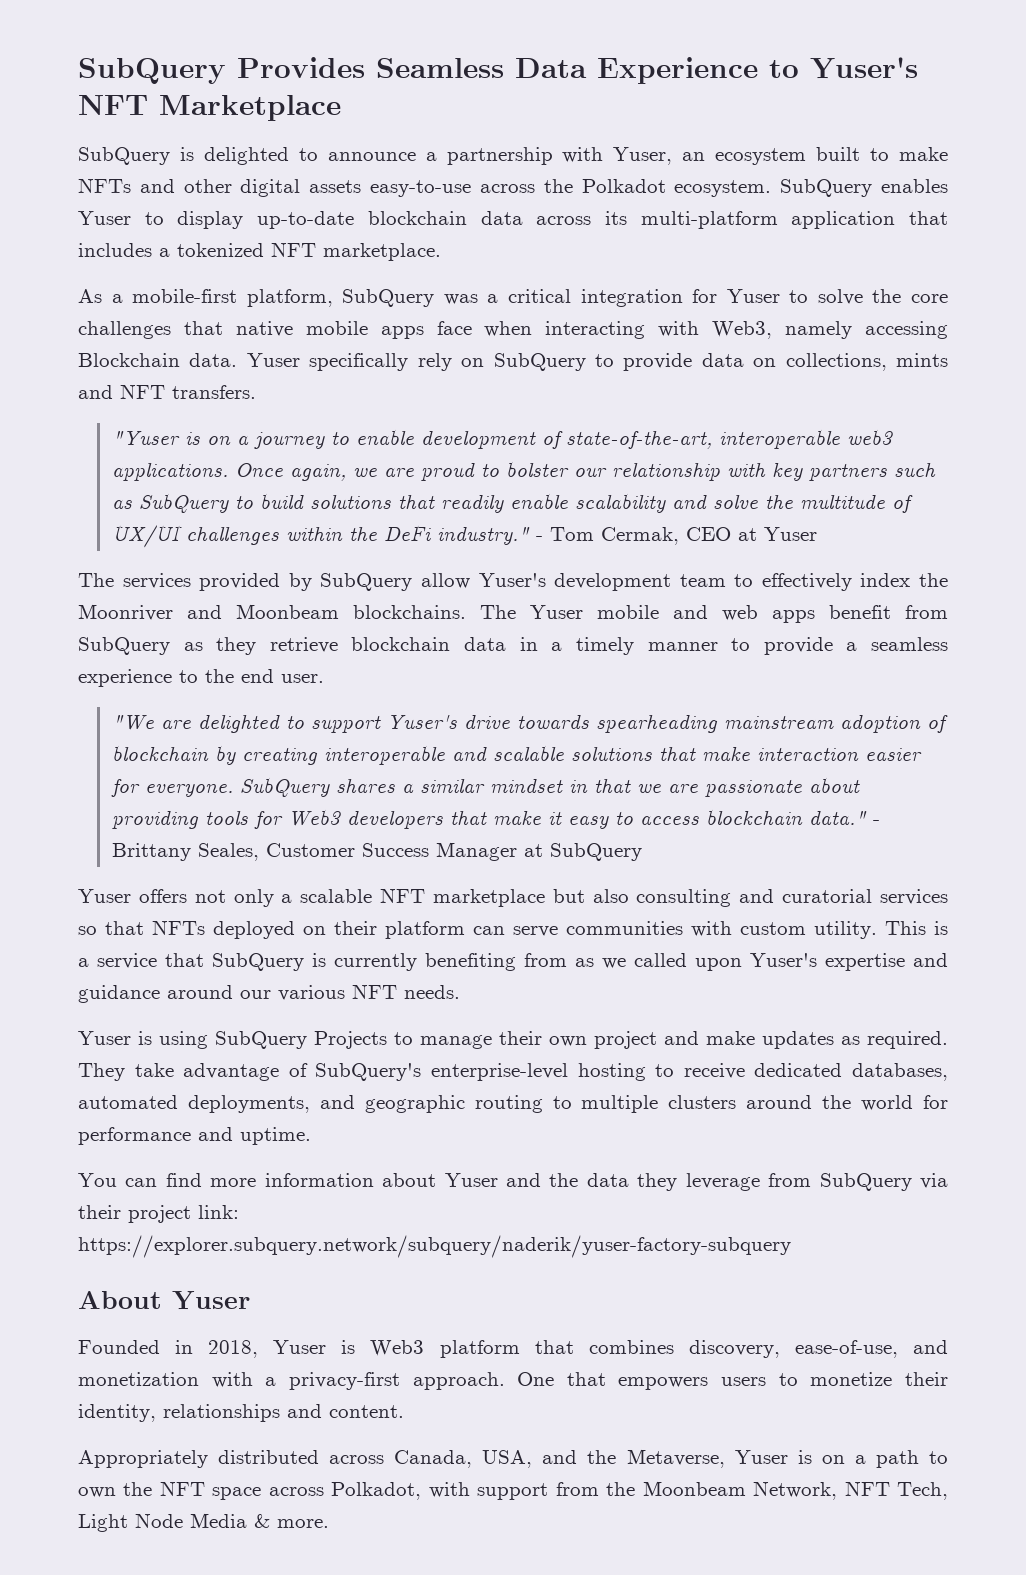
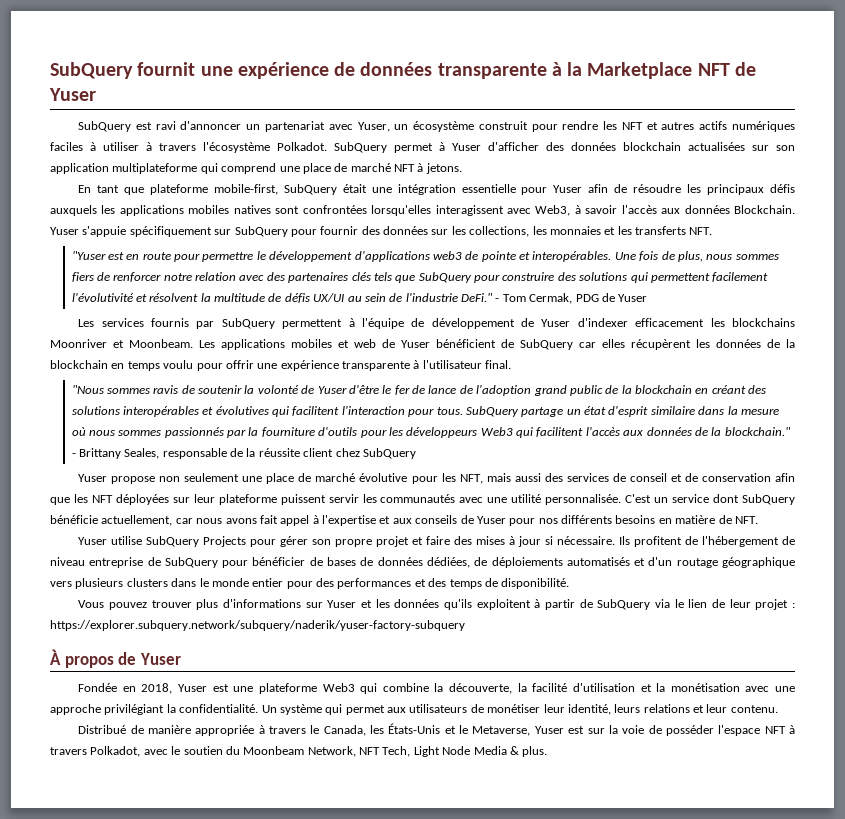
- SubQuery Provides Seamless Data Experience to Yuser's NFT Marketplace
- SubQuery is delighted to announce a partnership with Yuser, an ecosystem built to make NFTs and other digital assets easy-to-use across the Polkadot ecosystem. SubQuery enables Yuser to display up-to-date blockchain data across its multi-platform application that includes a tokenized NFT marketplace.
- As a mobile-first platform, SubQuery was a critical integration for Yuser to solve the core challenges that native mobile apps face when interacting with Web3, namely accessing Blockchain data. Yuser specifically rely on SubQuery to provide data on collections, mints and NFT transfers.
- "Yuser is on a journey to enable development of state-of-the-art, interoperable web3 applications. Once again, we are proud to bolster our relationship with key partners such as SubQuery to build solutions that readily enable scalability and solve the multitude of UX/UI challenges within the DeFi industry."
+ SubQuery fournit une expérience de données transparente à la Marketplace NFT de Yuser
+ SubQuery est ravi d'annoncer un partenariat avec Yuser, un écosystème construit pour rendre les NFT et autres actifs numériques faciles à utiliser à travers l'écosystème Polkadot. SubQuery permet à Yuser d'afficher des données blockchain actualisées sur son application multiplateforme qui comprend une place de marché NFT à jetons.
+ En tant que plateforme mobile-first, SubQuery était une intégration essentielle pour Yuser afin de résoudre les principaux défis auxquels les applications mobiles natives sont confrontées lorsqu'elles interagissent avec Web3, à savoir l'accès aux données Blockchain. Yuser s'appuie spécifiquement sur SubQuery pour fournir des données sur les collections, les monnaies et les transferts NFT.
+ "Yuser est en route pour permettre le développement d'applications web3 de pointe et interopérables. Une fois de plus, nous sommes fiers de renforcer notre relation avec des partenaires clés tels que SubQuery pour construire des solutions qui permettent facilement l'évolutivité et résolvent la multitude de défis UX/UI au sein de l'industrie DeFi."
- - Tom Cermak, CEO at Yuser
- The services provided by SubQuery allow Yuser's development team to effectively index the Moonriver and Moonbeam blockchains. The Yuser mobile and web apps benefit from SubQuery as they retrieve blockchain data in a timely manner to provide a seamless experience to the end user.
- "We are delighted to support Yuser's drive towards spearheading mainstream adoption of blockchain by creating interoperable and scalable solutions that make interaction easier for everyone. SubQuery shares a similar mindset in that we are passionate about providing tools for Web3 developers that make it easy to access blockchain data." - Brittany Seales, Customer Success Manager at SubQuery
- Yuser offers not only a scalable NFT marketplace but also consulting and curatorial services so that NFTs deployed on their platform can serve communities with custom utility. This is a service that SubQuery is currently benefiting from as we called upon Yuser's expertise and guidance around our various NFT needs.
- Yuser is using SubQuery Projects to manage their own project and make updates as required. They take advantage of SubQuery's enterprise-level hosting to receive dedicated databases, automated deployments, and geographic routing to multiple clusters around the world for performance and uptime.
- You can find more information about Yuser and the data they leverage from SubQuery via their project link: https://explorer.subquery.network/subquery/naderik/yuser-factory-subquery
- About Yuser
- Founded in 2018, Yuser is Web3 platform that combines discovery, ease-of-use, and monetization with a privacy-first approach. One that empowers users to monetize their identity, relationships and content.
- Appropriately distributed across Canada, USA, and the Metaverse, Yuser is on a path to own the NFT space across Polkadot, with support from the Moonbeam Network, NFT Tech, Light Node Media & more.
+ - Tom Cermak, PDG de Yuser
+ Les services fournis par SubQuery permettent à l'équipe de développement de Yuser d'indexer efficacement les blockchains Moonriver et Moonbeam. Les applications mobiles et web de Yuser bénéficient de SubQuery car elles récupèrent les données de la blockchain en temps voulu pour offrir une expérience transparente à l'utilisateur final.
+ "Nous sommes ravis de soutenir la volonté de Yuser d'être le fer de lance de l'adoption grand public de la blockchain en créant des solutions interopérables et évolutives qui facilitent l'interaction pour tous. SubQuery partage un état d'esprit similaire dans la mesure où nous sommes passionnés par la fourniture d'outils pour les développeurs Web3 qui facilitent l'accès aux données de la blockchain." - Brittany Seales, responsable de la réussite client chez SubQuery
+ Yuser propose non seulement une place de marché évolutive pour les NFT, mais aussi des services de conseil et de conservation afin que les NFT déployées sur leur plateforme puissent servir les communautés avec une utilité personnalisée. C'est un service dont SubQuery bénéficie actuellement, car nous avons fait appel à l'expertise et aux conseils de Yuser pour nos différents besoins en matière de NFT.
+ Yuser utilise SubQuery Projects pour gérer son propre projet et faire des mises à jour si nécessaire. Ils profitent de l'hébergement de niveau entreprise de SubQuery pour bénéficier de bases de données dédiées, de déploiements automatisés et d'un routage géographique vers plusieurs clusters dans le monde entier pour des performances et des temps de disponibilité.
+ Vous pouvez trouver plus d'informations sur Yuser et les données qu'ils exploitent à partir de SubQuery via le lien de leur projet : https://explorer.subquery.network/subquery/naderik/yuser-factory-subquery
+ À propos de Yuser
+ Fondée en 2018, Yuser est une plateforme Web3 qui combine la découverte, la facilité d'utilisation et la monétisation avec une approche privilégiant la confidentialité. Un système qui permet aux utilisateurs de monétiser leur identité, leurs relations et leur contenu.
+ Distribué de manière appropriée à travers le Canada, les États-Unis et le Metaverse, Yuser est sur la voie de posséder l'espace NFT à travers Polkadot, avec le soutien du Moonbeam Network, NFT Tech, Light Node Media & plus.

